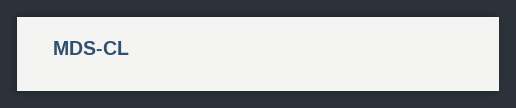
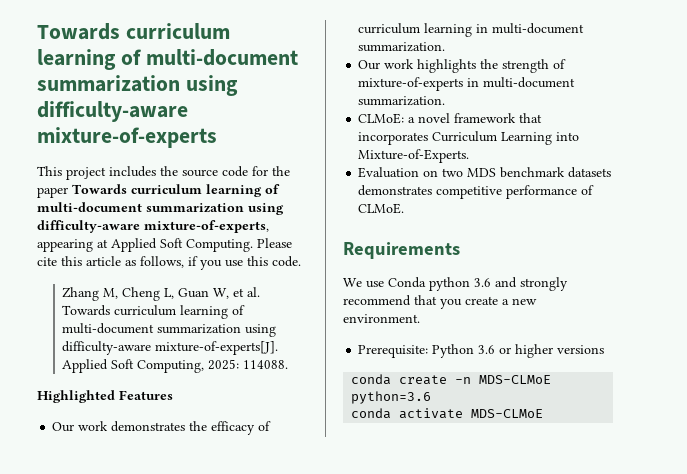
- MDS-CL
+ Towards curriculum learning of multi-document summarization using difficulty-aware mixture-of-experts
+ This project includes the source code for the paper Towards curriculum learning of multi-document summarization using difficulty-aware mixture-of-experts, appearing at Applied Soft Computing. Please cite this article as follows, if you use this code.
+ Zhang M, Cheng L, Guan W, et al. Towards curriculum learning of multi-document summarization using difficulty-aware mixture-of-experts[J]. Applied Soft Computing, 2025: 114088.
+ Highlighted Features
+ Our work demonstrates the efficacy of curriculum learning in multi-document summarization.
+ Our work highlights the strength of mixture-of-experts in multi-document summarization.
+ CLMoE: a novel framework that incorporates Curriculum Learning into Mixture-of-Experts.
+ Evaluation on two MDS benchmark datasets demonstrates competitive performance of CLMoE.
+ Requirements
+ We use Conda python 3.6 and strongly recommend that you create a new environment.
+ Prerequisite: Python 3.6 or higher versions
+ conda create -n MDS-CLMoE python=3.6
+ conda activate MDS-CLMoE

